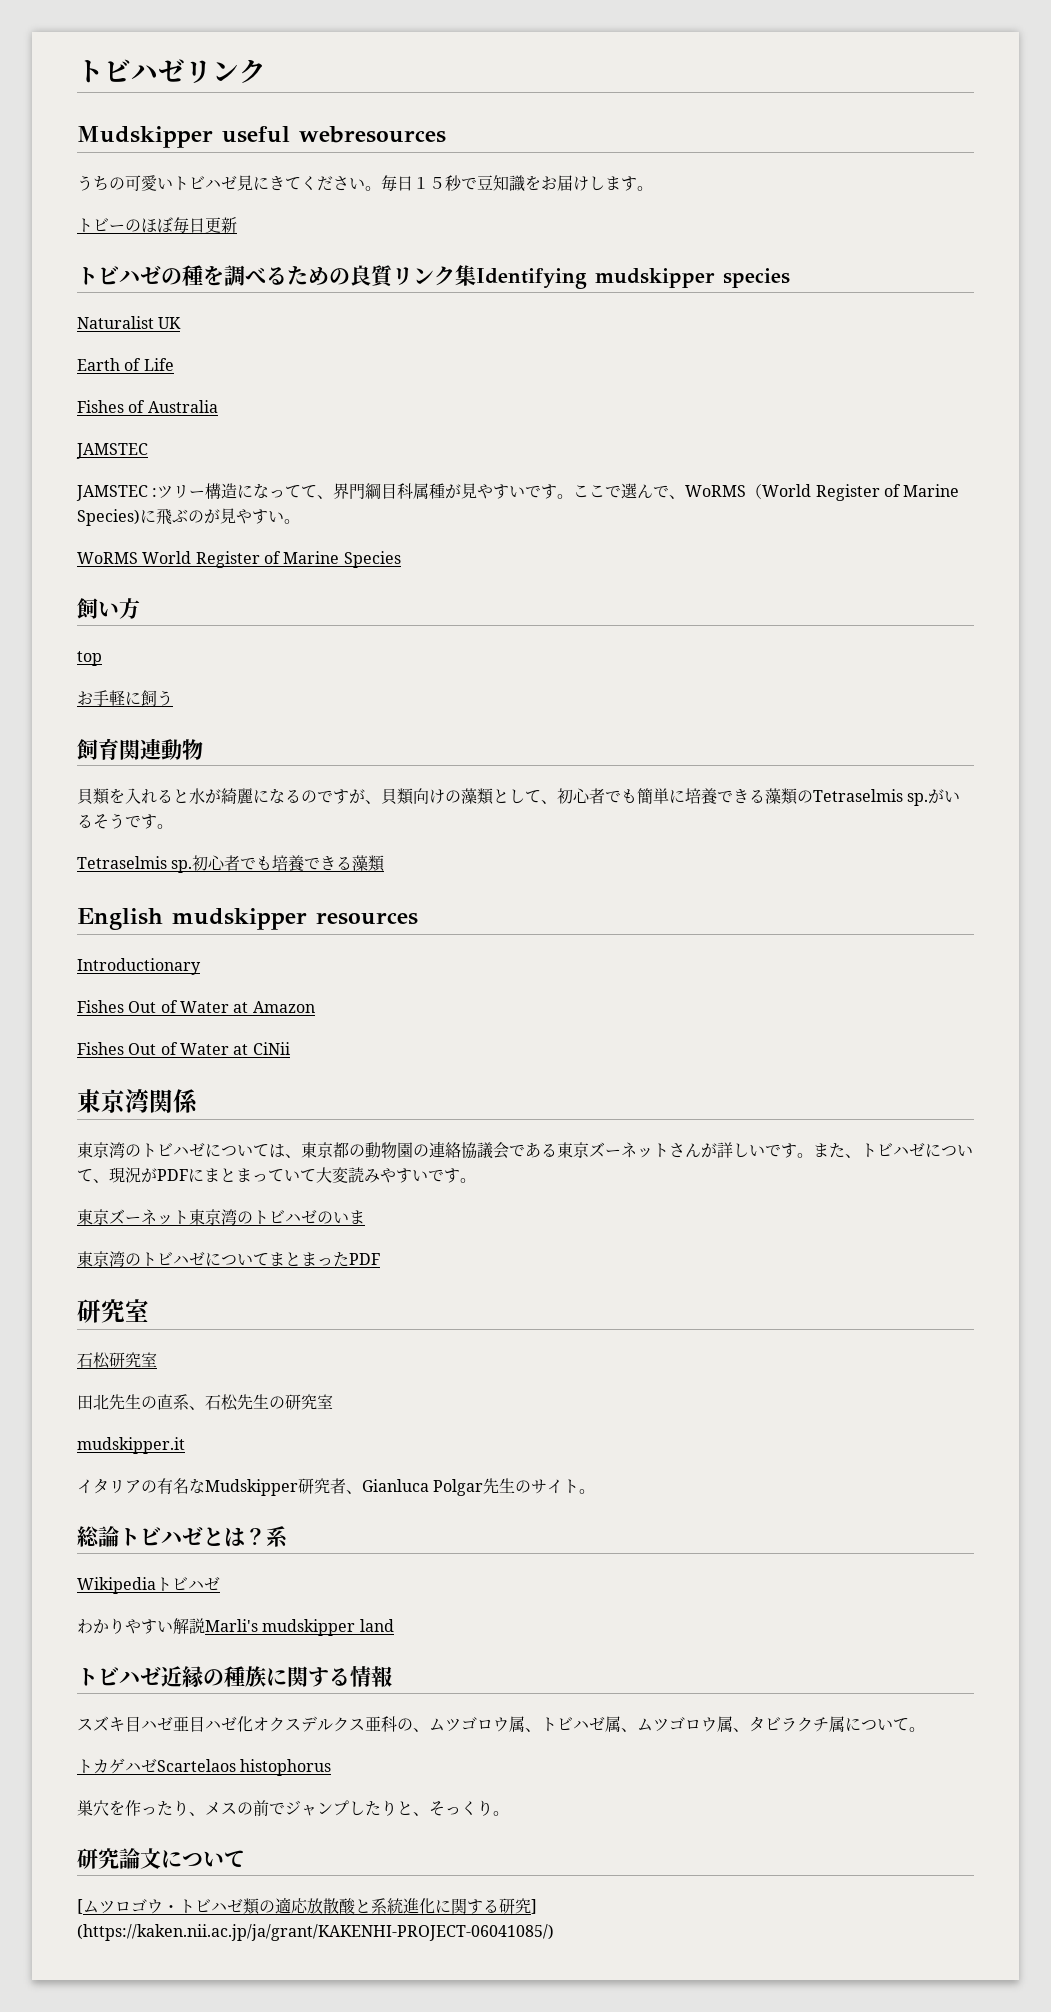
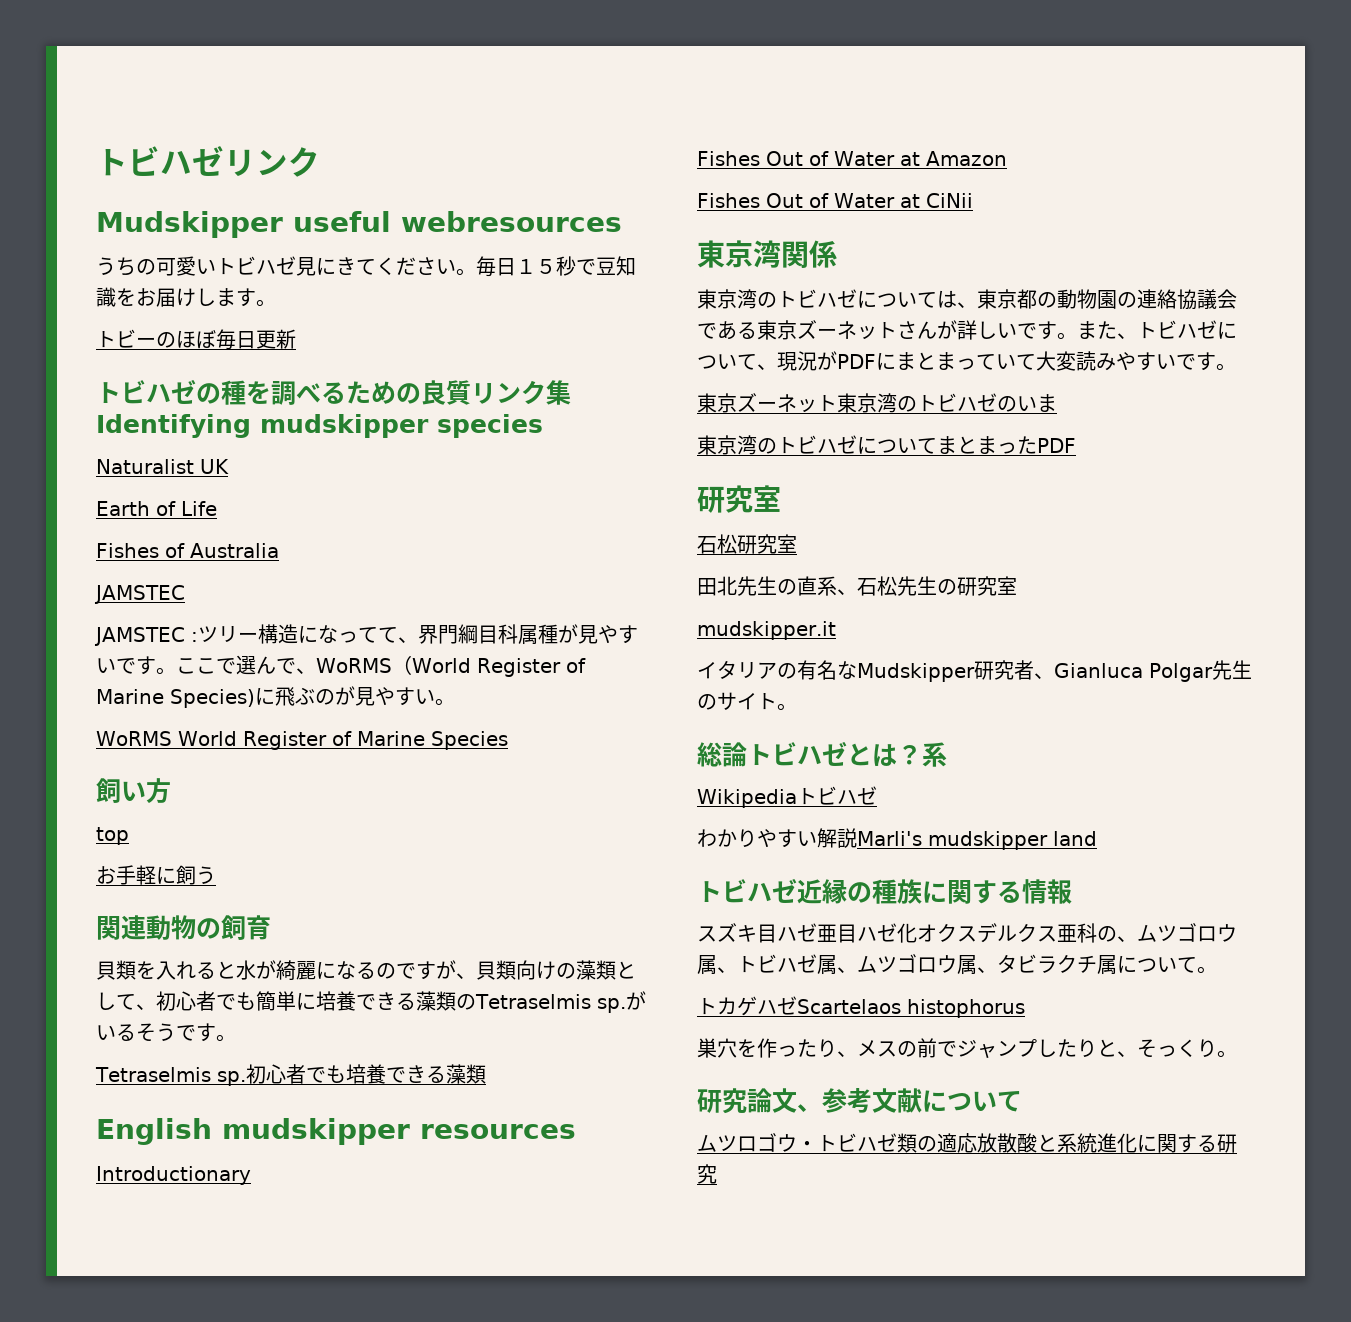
- 飼育関連動物
+ 関連動物の飼育
- 研究論文について
+ 研究論文、参考文献について
- [ムツロゴウ・トビハゼ類の適応放散酸と系統進化に関する研究] (https://kaken.nii.ac.jp/ja/grant/KAKENHI-PROJECT-06041085/)
+ ムツロゴウ・トビハゼ類の適応放散酸と系統進化に関する研究

